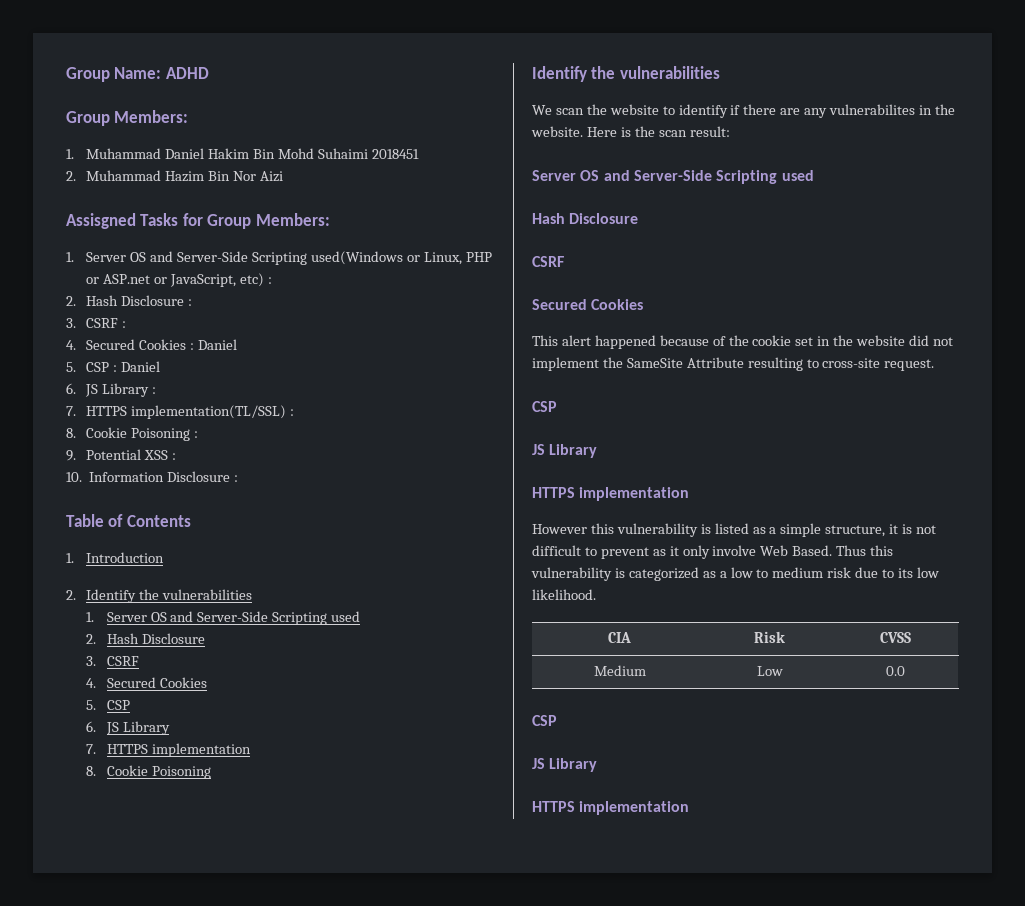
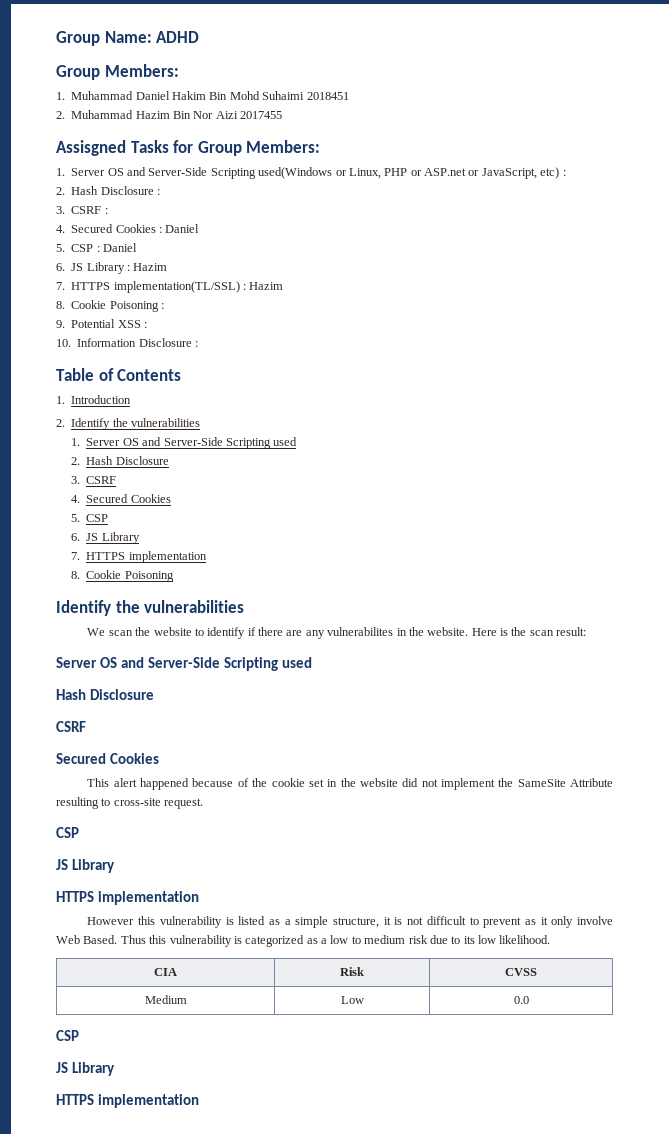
- 2. Muhammad Hazim Bin Nor Aizi
+ 2. Muhammad Hazim Bin Nor Aizi 2017455
- 6. JS Library :
+ 6. JS Library : Hazim
- 7. HTTPS implementation(TL/SSL) :
+ 7. HTTPS implementation(TL/SSL) : Hazim

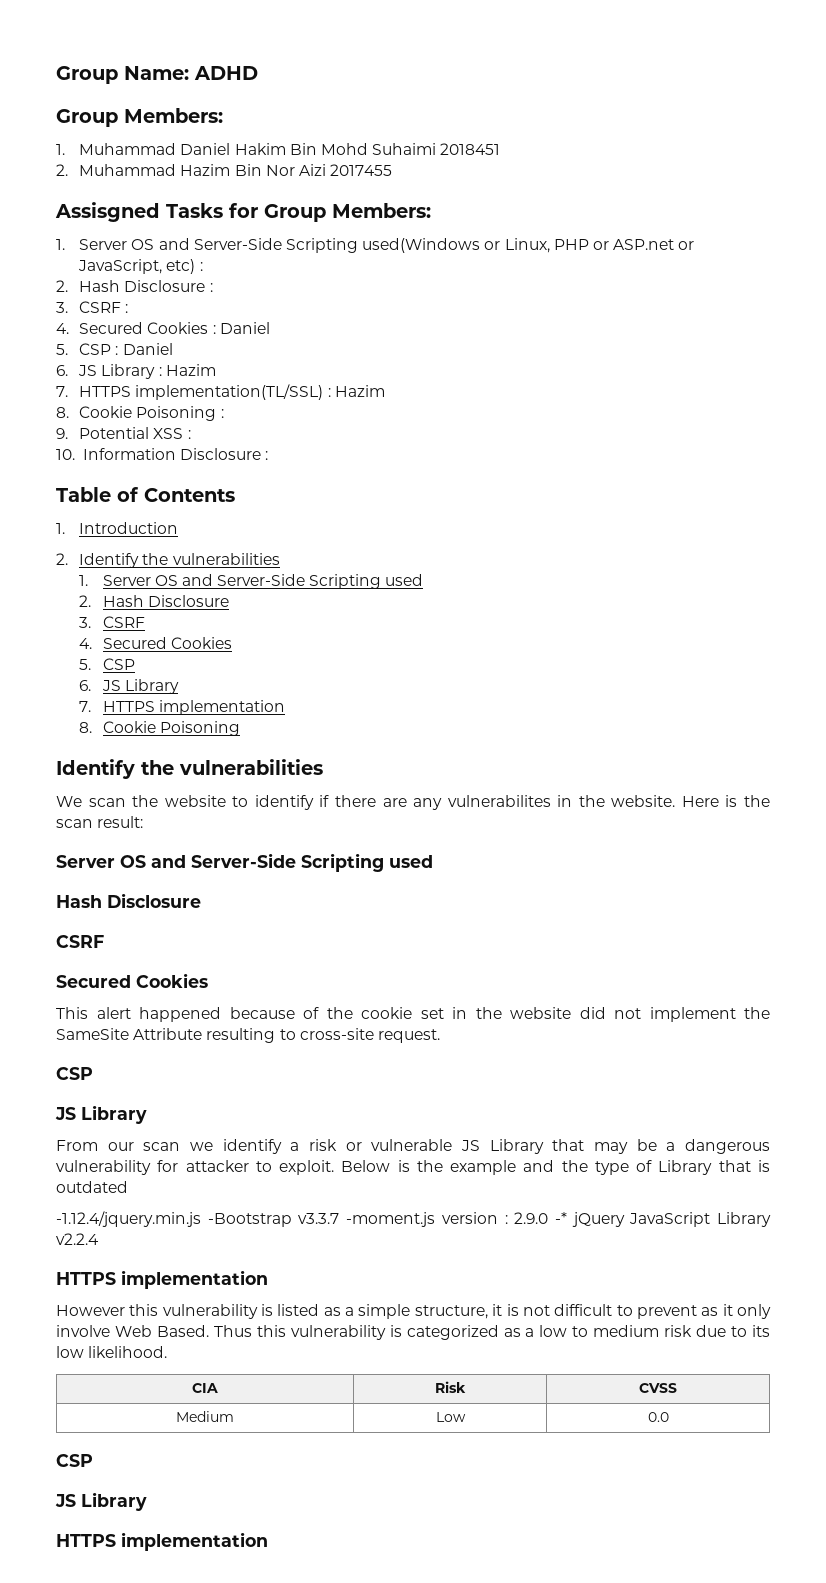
+ From our scan we identify a risk or vulnerable JS Library that may be a dangerous vulnerability for attacker to exploit. Below is the example and the type of Library that is outdated
+ -1.12.4/jquery.min.js -Bootstrap v3.3.7 -moment.js version : 2.9.0 -* jQuery JavaScript Library v2.2.4

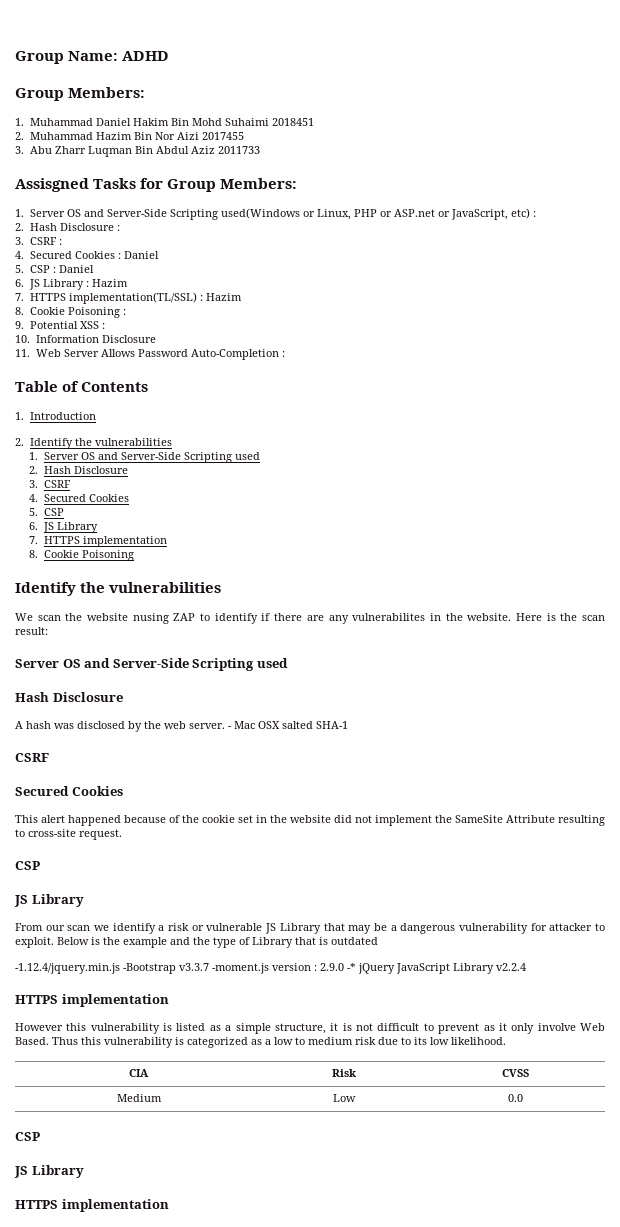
+ 3. Abu Zharr Luqman Bin Abdul Aziz 2011733
- 10. Information Disclosure :
+ 10. Information Disclosure
+ 11. Web Server Allows Password Auto-Completion :
- We scan the website to identify if there are any vulnerabilites in the website.
+ We scan the website nusing ZAP to identify if there are any vulnerabilites in the website.
+ A hash was disclosed by the web server. - Mac OSX salted SHA-1

